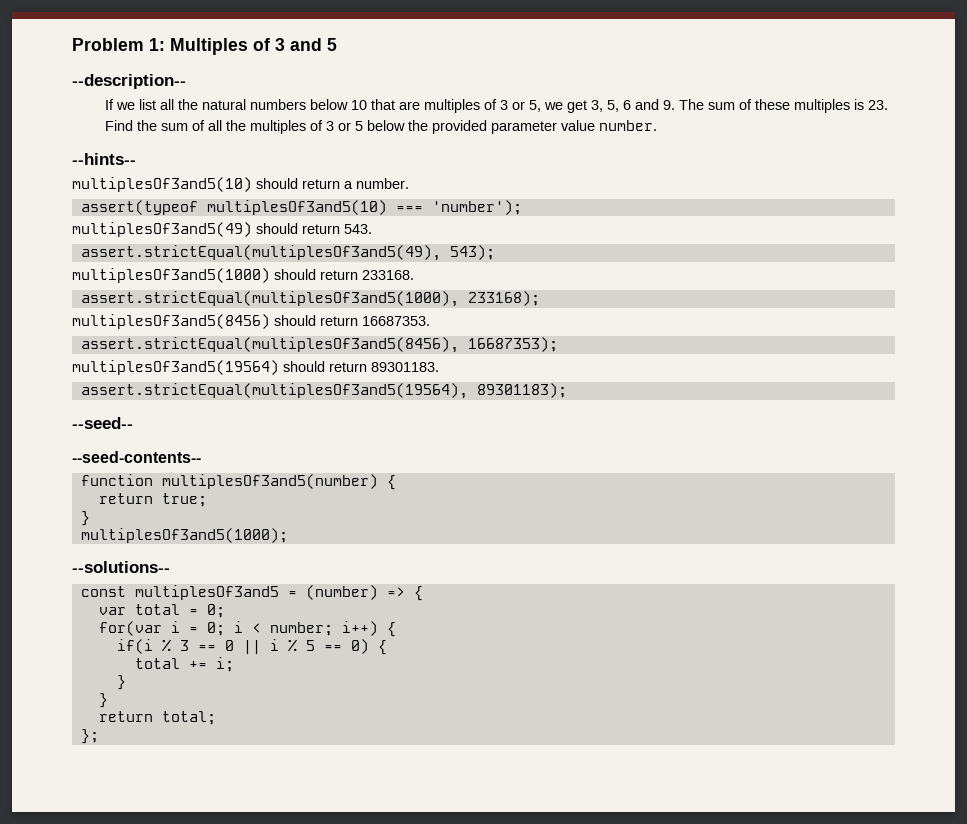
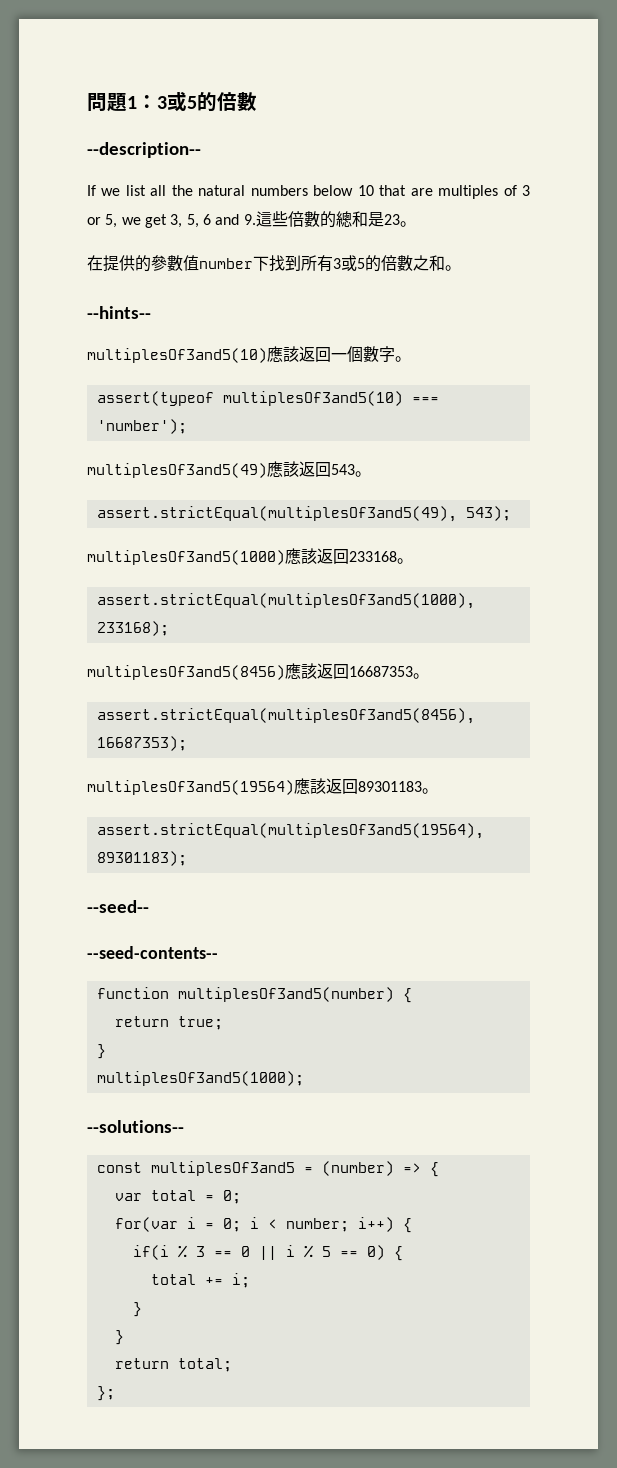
- Problem 1: Multiples of 3 and 5
+ 問題1：3或5的倍數
- If we list all the natural numbers below 10 that are multiples of 3 or 5, we get 3, 5, 6 and 9. The sum of these multiples is 23.
- Find the sum of all the multiples of 3 or 5 below the provided parameter value number.
+ If we list all the natural numbers below 10 that are multiples of 3 or 5, we get 3, 5, 6 and 9.這些倍數的總和是23。
+ 在提供的參數值number下找到所有3或5的倍數之和。
  --hints--
- multiplesOf3and5(10) should return a number.
+ multiplesOf3and5(10)應該返回一個數字。
- multiplesOf3and5(49) should return 543.
+ multiplesOf3and5(49)應該返回543。
- multiplesOf3and5(1000) should return 233168.
+ multiplesOf3and5(1000)應該返回233168。
- multiplesOf3and5(8456) should return 16687353.
+ multiplesOf3and5(8456)應該返回16687353。
- multiplesOf3and5(19564) should return 89301183.
+ multiplesOf3and5(19564)應該返回89301183。

